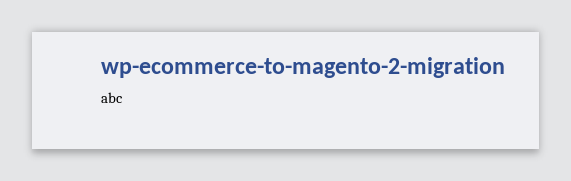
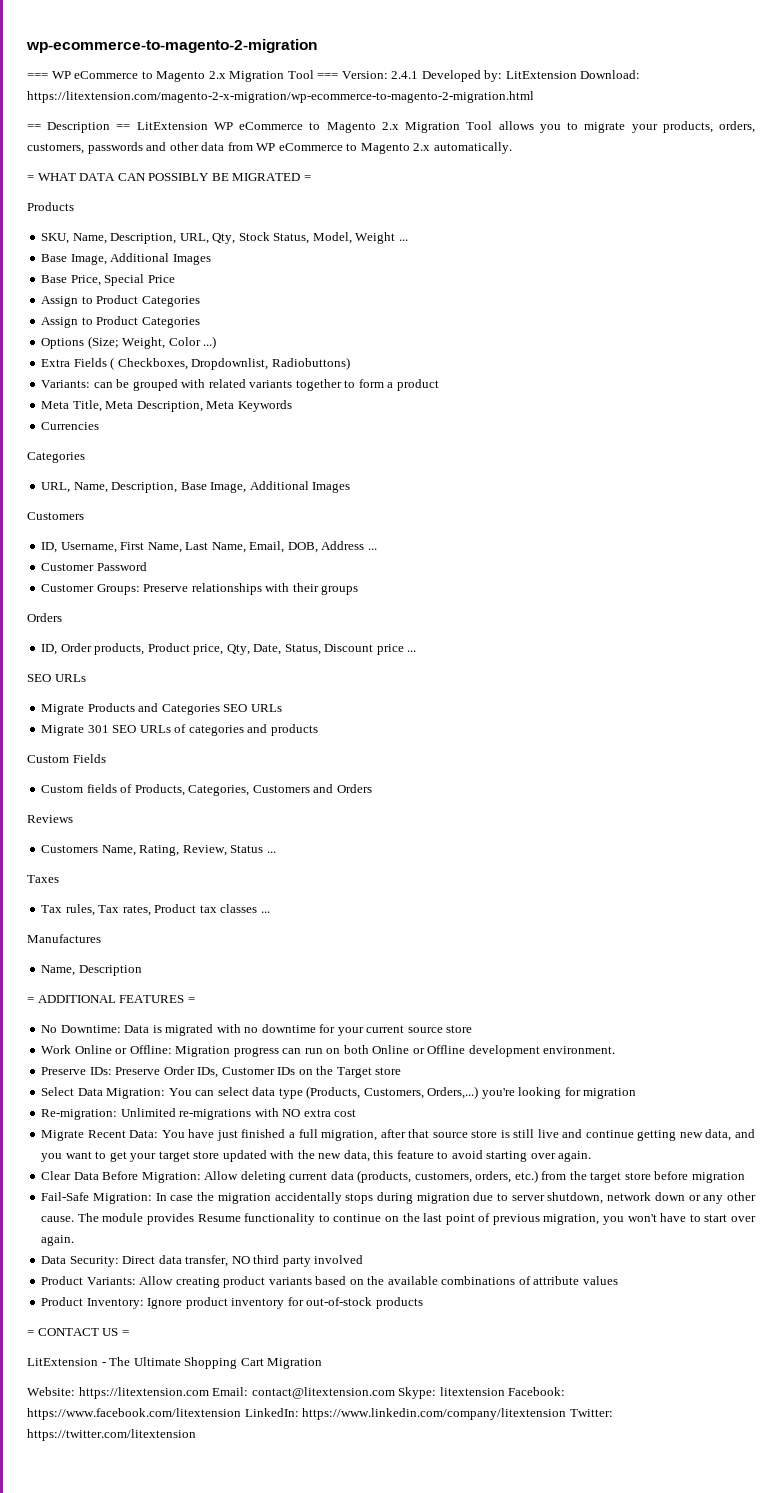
- abc
+ === WP eCommerce to Magento 2.x Migration Tool === Version: 2.4.1 Developed by: LitExtension Download: https://litextension.com/magento-2-x-migration/wp-ecommerce-to-magento-2-migration.html
+ == Description == LitExtension WP eCommerce to Magento 2.x Migration Tool allows you to migrate your products, orders, customers, passwords and other data from WP eCommerce to Magento 2.x automatically.
+ = WHAT DATA CAN POSSIBLY BE MIGRATED =
+ Products
+ SKU, Name, Description, URL, Qty, Stock Status, Model, Weight ...
+ Base Image, Additional Images
+ Base Price, Special Price
+ Assign to Product Categories
+ Assign to Product Categories
+ Options (Size; Weight, Color ...)
+ Extra Fields ( Checkboxes, Dropdownlist, Radiobuttons)
+ Variants: can be grouped with related variants together to form a product
+ Meta Title, Meta Description, Meta Keywords
+ Currencies
+ Categories
+ URL, Name, Description, Base Image, Additional Images
+ Customers
+ ID, Username, First Name, Last Name, Email, DOB, Address ...
+ Customer Password
+ Customer Groups: Preserve relationships with their groups
+ Orders
+ ID, Order products, Product price, Qty, Date, Status, Discount price ...
+ SEO URLs
+ Migrate Products and Categories SEO URLs
+ Migrate 301 SEO URLs of categories and products
+ Custom Fields
+ Custom fields of Products, Categories, Customers and Orders
+ Reviews
+ Customers Name, Rating, Review, Status ...
+ Taxes
+ Tax rules, Tax rates, Product tax classes ...
+ Manufactures
+ Name, Description
+ = ADDITIONAL FEATURES =
+ No Downtime: Data is migrated with no downtime for your current source store
+ Work Online or Offline: Migration progress can run on both Online or Offline development environment.
+ Preserve IDs: Preserve Order IDs, Customer IDs on the Target store
+ Select Data Migration: You can select data type (Products, Customers, Orders,...) you're looking for migration
+ Re-migration: Unlimited re-migrations with NO extra cost
+ Migrate Recent Data: You have just finished a full migration, after that source store is still live and continue getting new data, and you want to get your target store updated with the new data, this feature to avoid starting over again.
+ Clear Data Before Migration: Allow deleting current data (products, customers, orders, etc.) from the target store before migration
+ Fail-Safe Migration: In case the migration accidentally stops during migration due to server shutdown, network down or any other cause. The module provides Resume functionality to continue on the last point of previous migration, you won't have to start over again.
+ Data Security: Direct data transfer, NO third party involved
+ Product Variants: Allow creating product variants based on the available combinations of attribute values
+ Product Inventory: Ignore product inventory for out-of-stock products
+ = CONTACT US =
+ LitExtension - The Ultimate Shopping Cart Migration
+ Website: https://litextension.com Email: contact@litextension.com Skype: litextension Facebook: https://www.facebook.com/litextension LinkedIn: https://www.linkedin.com/company/litextension Twitter: https://twitter.com/litextension

